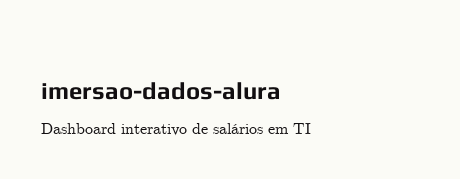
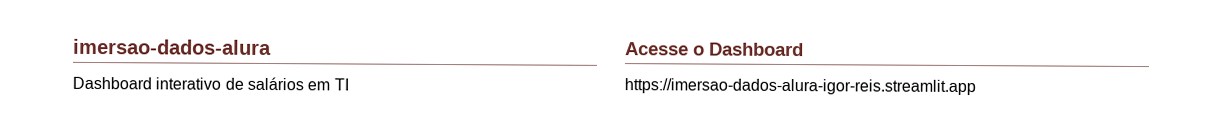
+ Acesse o Dashboard
+ https://imersao-dados-alura-igor-reis.streamlit.app

